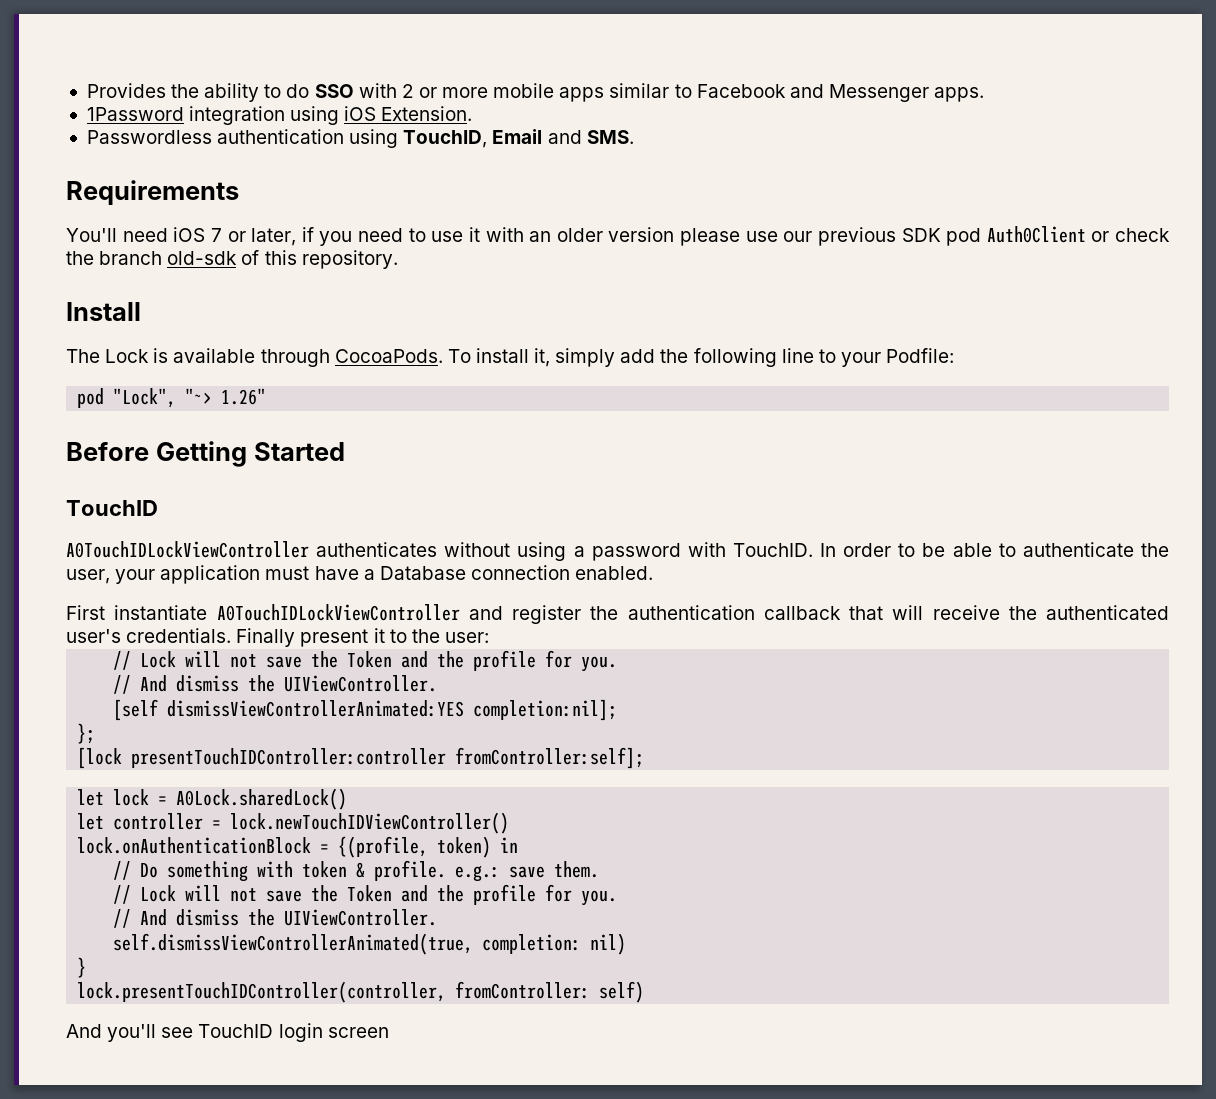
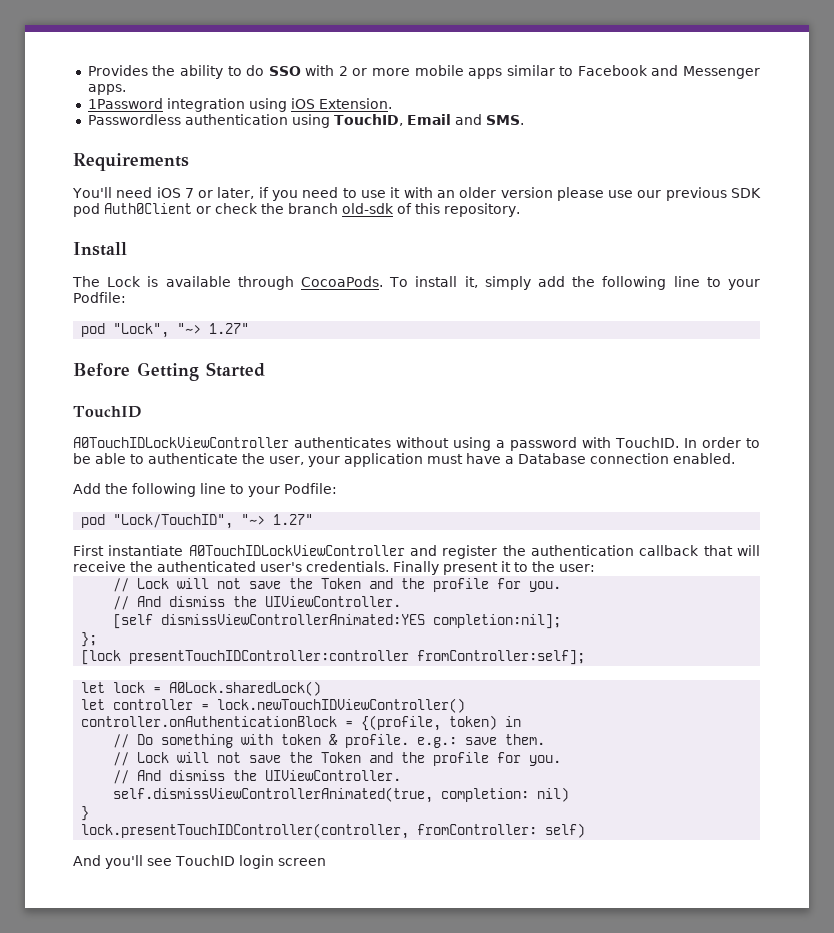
- pod "Lock", "~> 1.26"
+ pod "Lock", "~> 1.27"
+ Add the following line to your Podfile:
+ pod "Lock/TouchID", "~> 1.27"
- lock.onAuthenticationBlock = {(profile, token) in
+ controller.onAuthenticationBlock = {(profile, token) in

